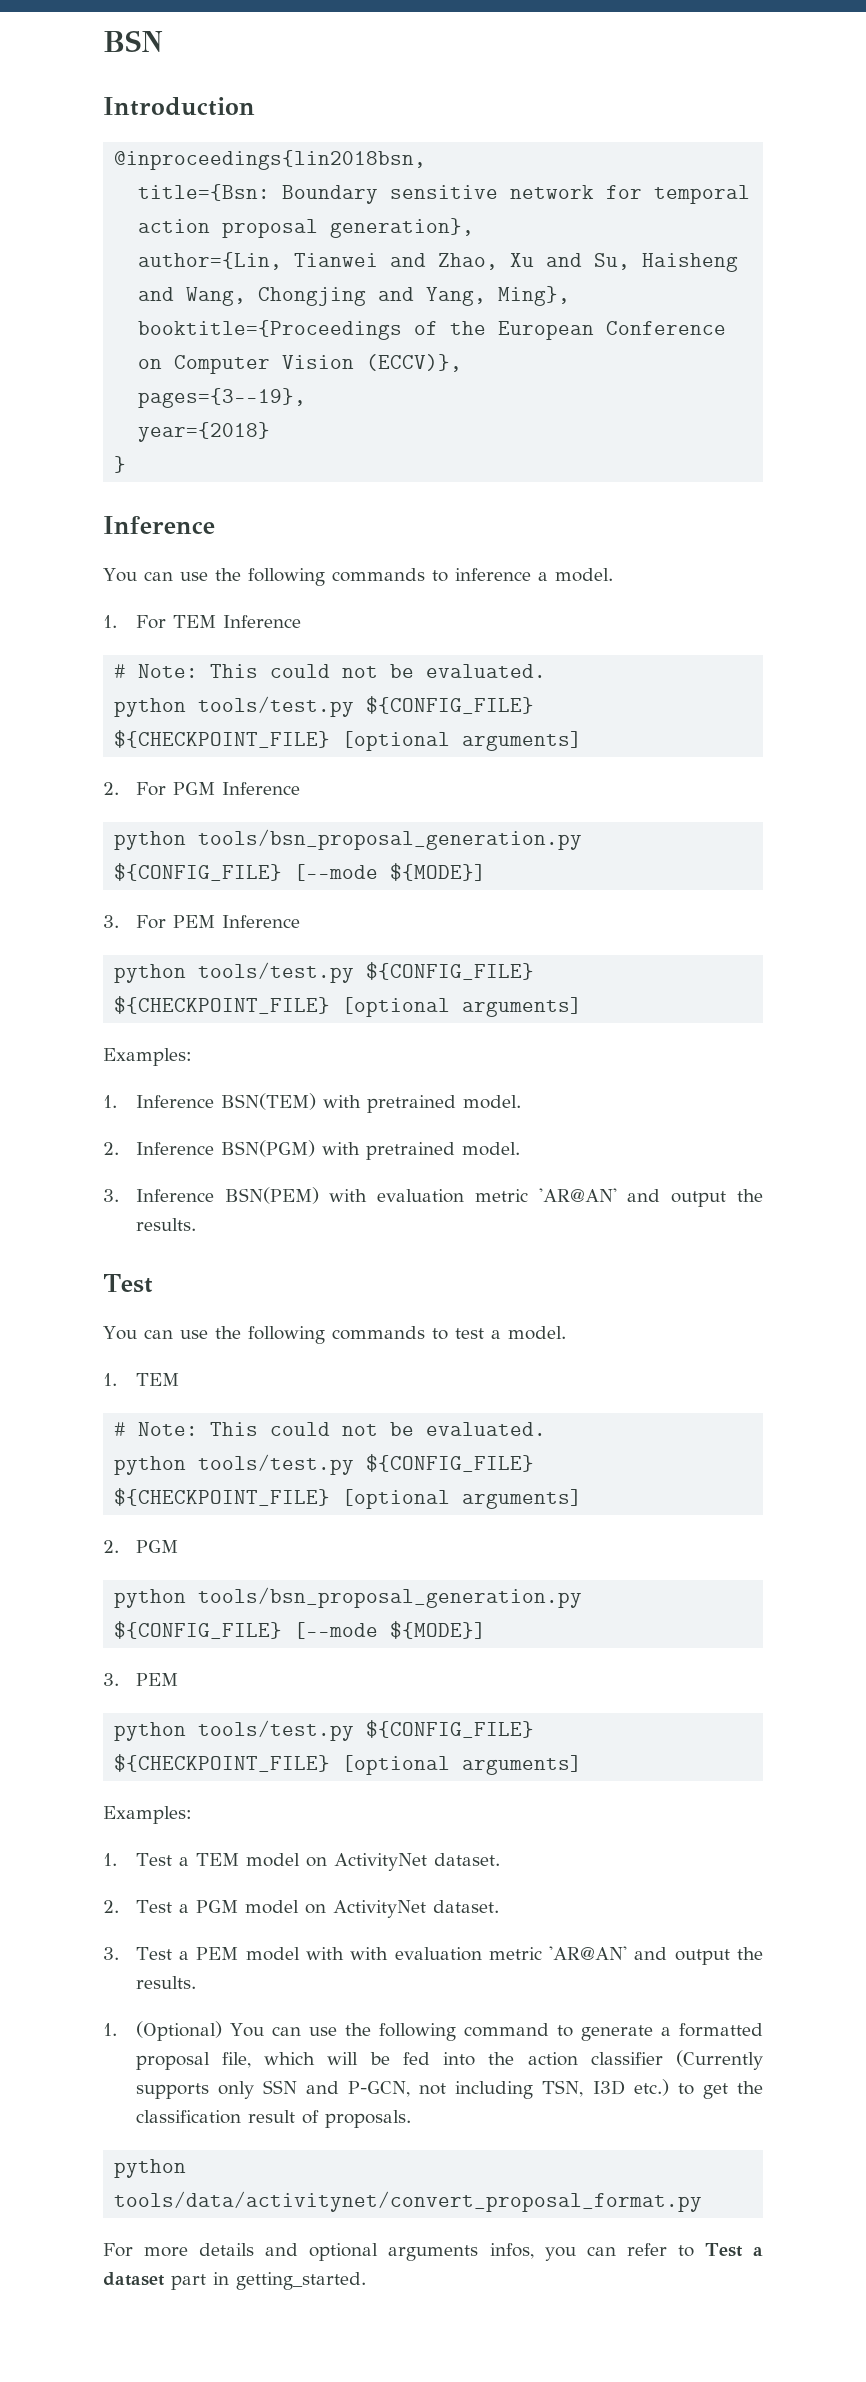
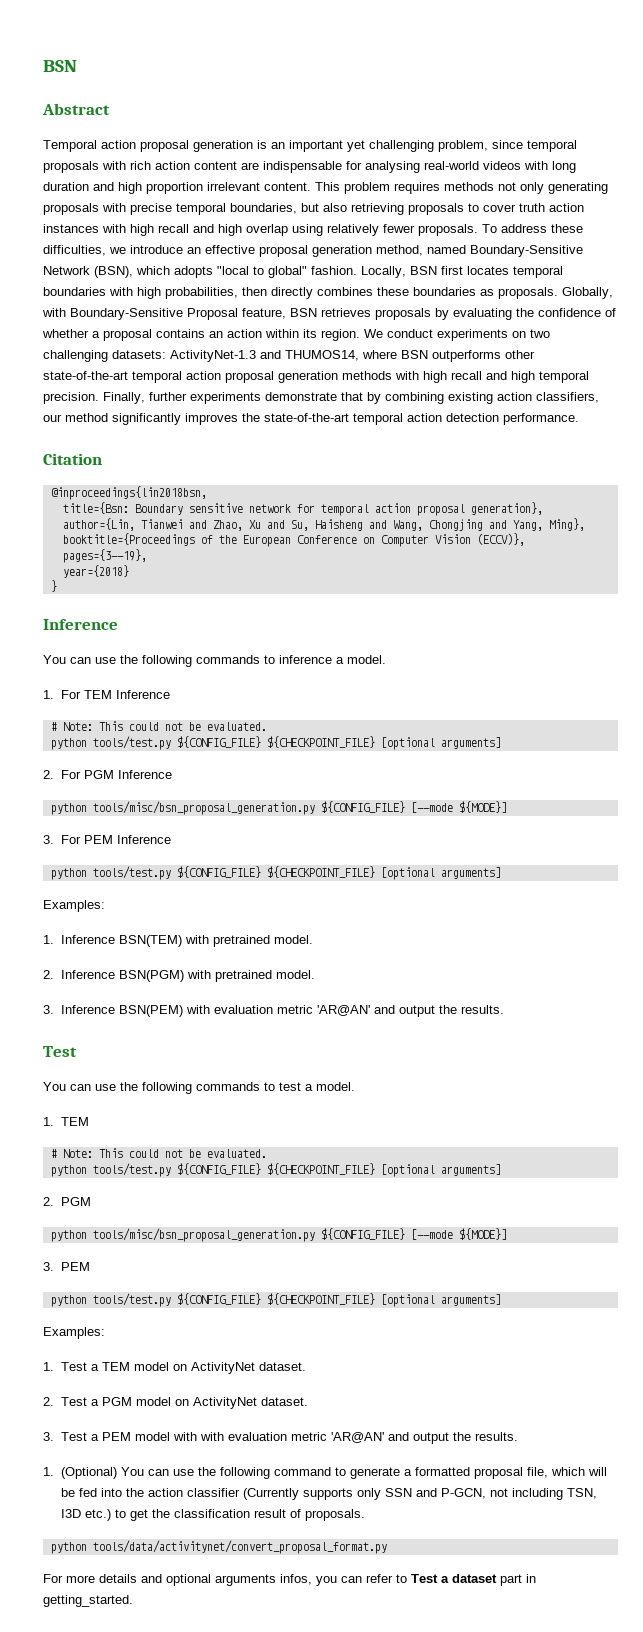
- Introduction
+ Abstract
+ Temporal action proposal generation is an important yet challenging problem, since temporal proposals with rich action content are indispensable for analysing real-world videos with long duration and high proportion irrelevant content. This problem requires methods not only generating proposals with precise temporal boundaries, but also retrieving proposals to cover truth action instances with high recall and high overlap using relatively fewer proposals. To address these difficulties, we introduce an effective proposal generation method, named Boundary-Sensitive Network (BSN), which adopts "local to global" fashion. Locally, BSN first locates temporal boundaries with high probabilities, then directly combines these boundaries as proposals. Globally, with Boundary-Sensitive Proposal feature, BSN retrieves proposals by evaluating the confidence of whether a proposal contains an action within its region. We conduct experiments on two challenging datasets: ActivityNet-1.3 and THUMOS14, where BSN outperforms other state-of-the-art temporal action proposal generation methods with high recall and high temporal precision. Finally, further experiments demonstrate that by combining existing action classifiers, our method significantly improves the state-of-the-art temporal action detection performance.
+ Citation
  2. For PGM Inference
- python tools/bsn_proposal_generation.py ${CONFIG_FILE} [--mode ${MODE}]
+ python tools/misc/bsn_proposal_generation.py ${CONFIG_FILE} [--mode ${MODE}]
  2. PGM
- python tools/bsn_proposal_generation.py ${CONFIG_FILE} [--mode ${MODE}]
+ python tools/misc/bsn_proposal_generation.py ${CONFIG_FILE} [--mode ${MODE}]

